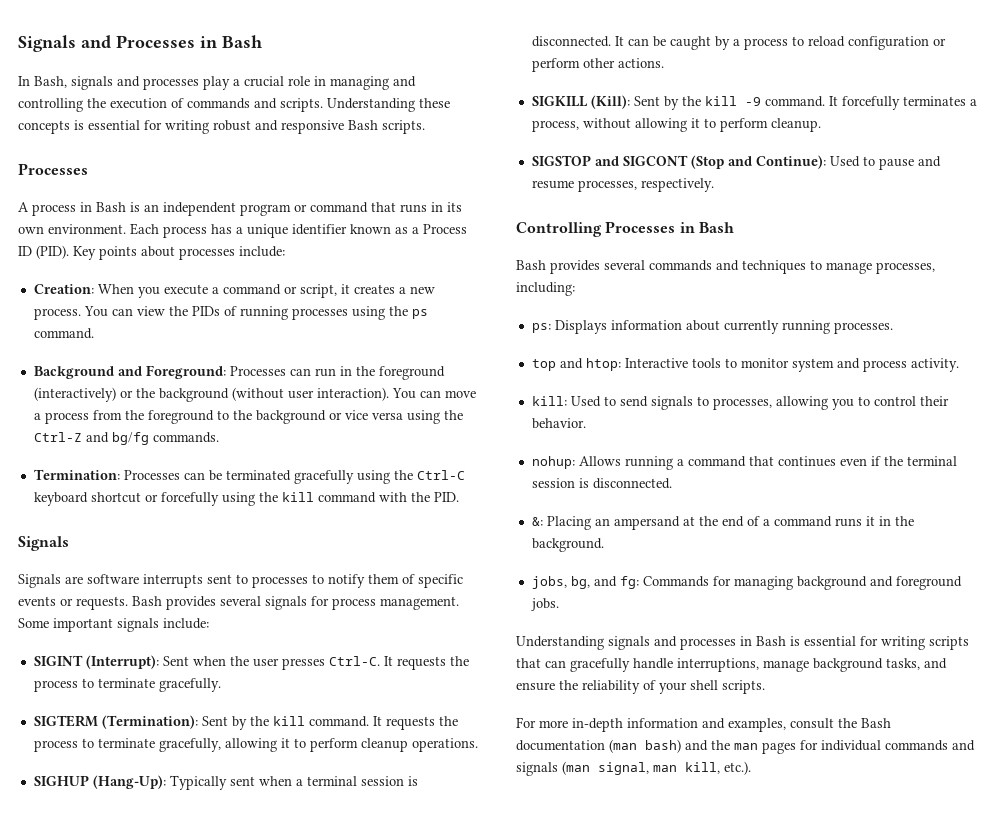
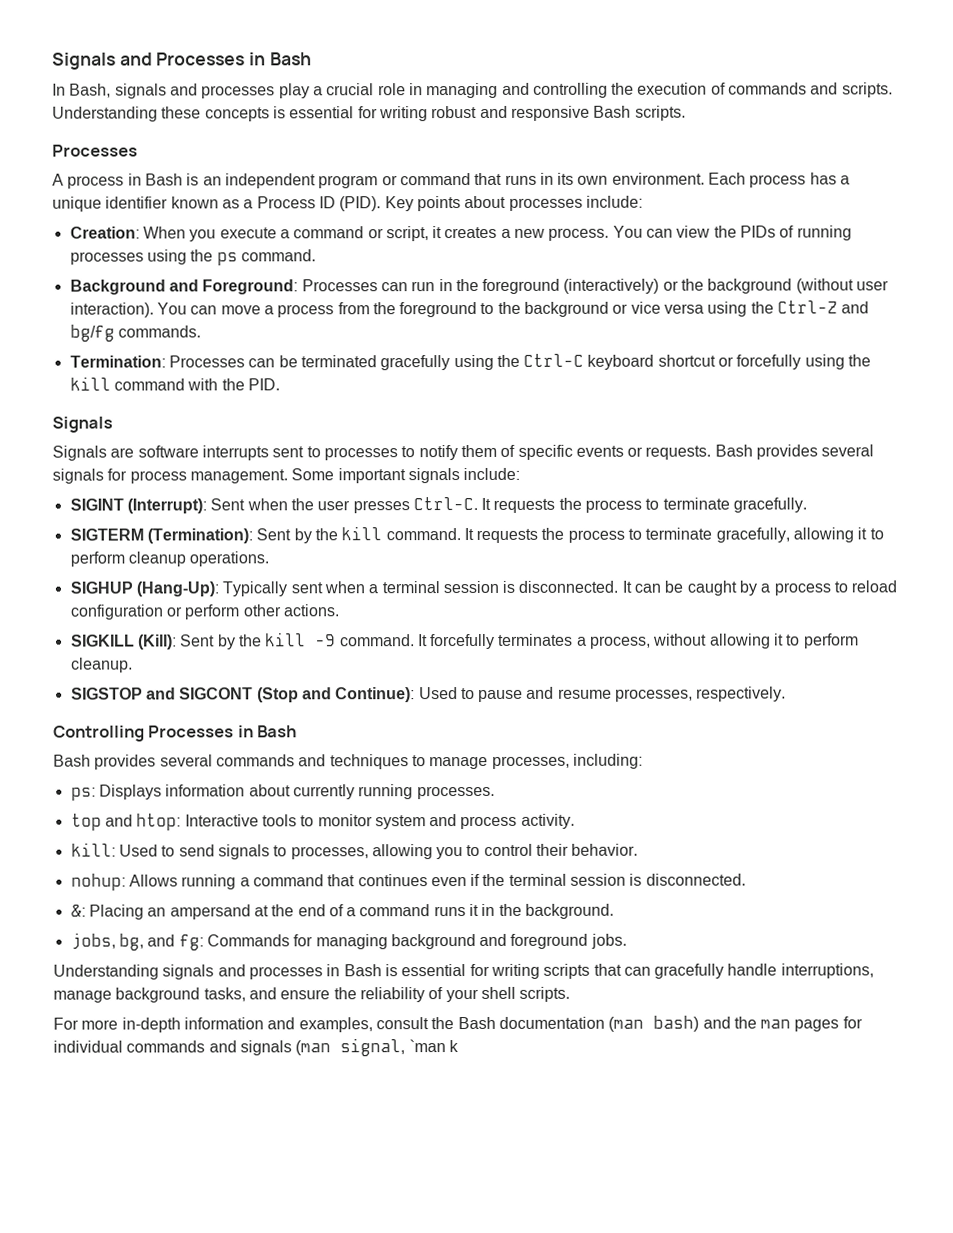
- For more in-depth information and examples, consult the Bash documentation (man bash) and the man pages for individual commands and signals (man signal, man kill, etc.).
+ For more in-depth information and examples, consult the Bash documentation (man bash) and the man pages for individual commands and signals (man signal, `man k

